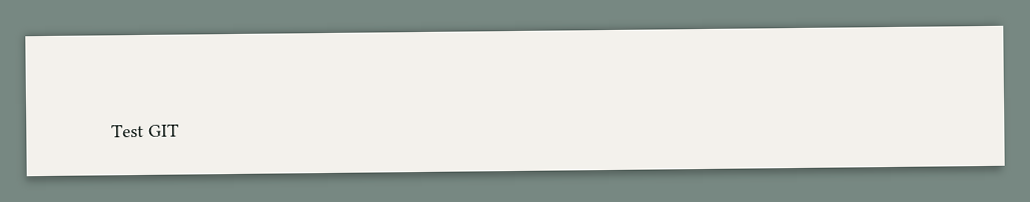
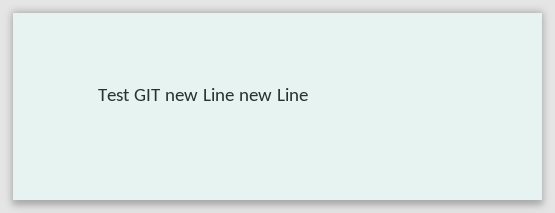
- Test GIT
+ Test GIT new Line new Line

